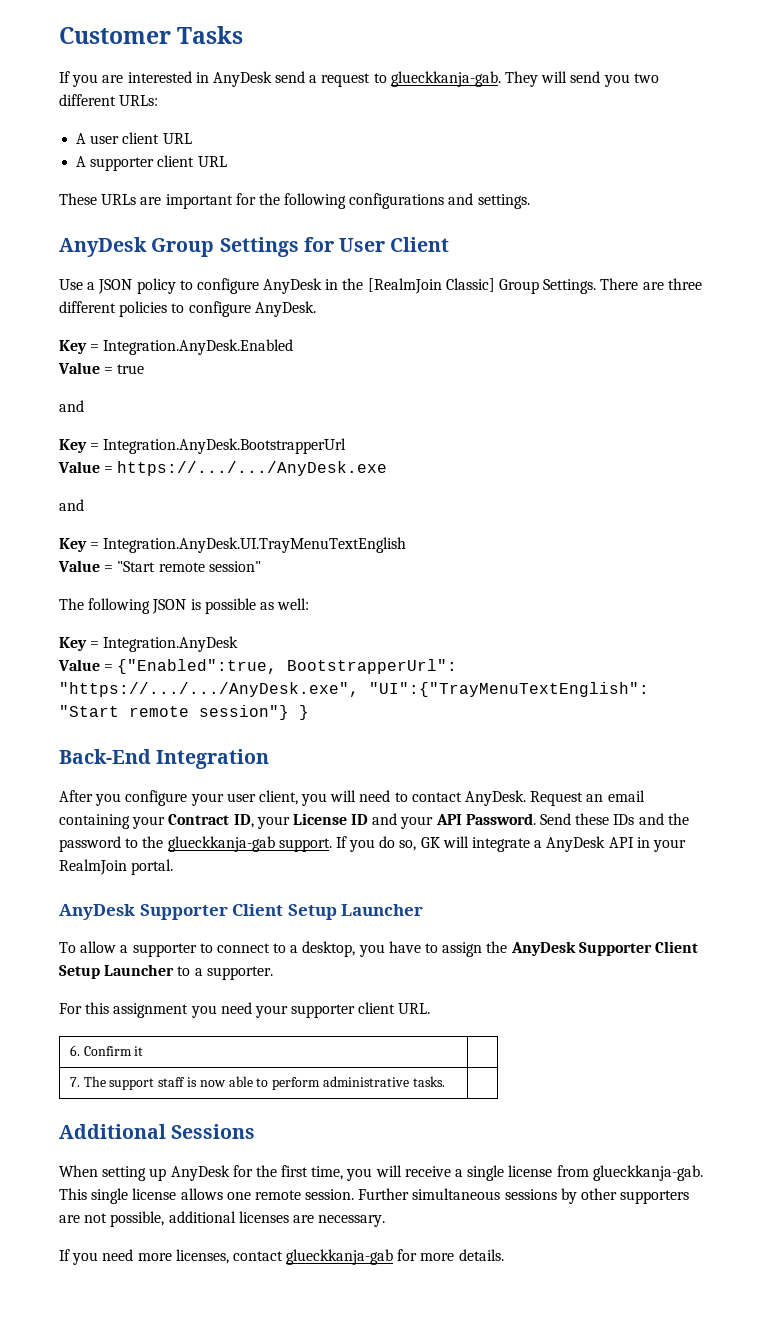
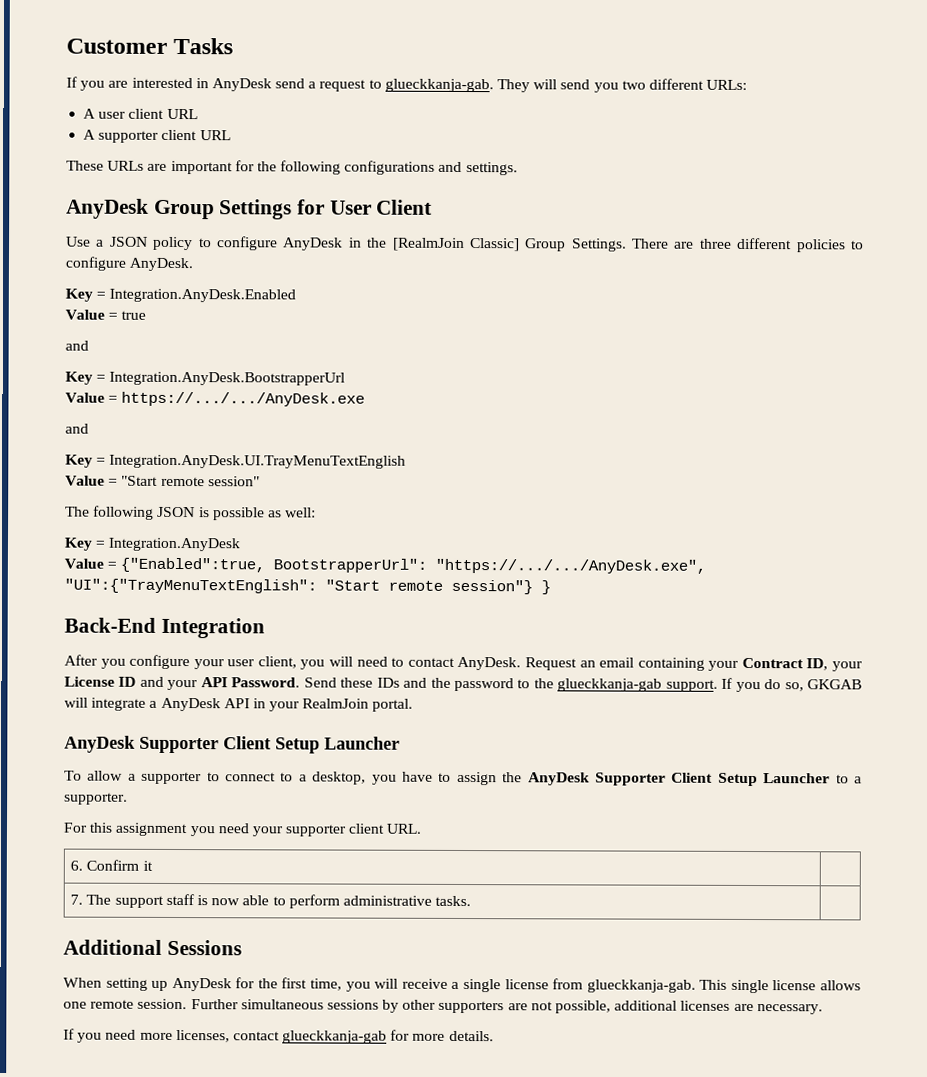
- If you do so, GK will integrate a AnyDesk API in your RealmJoin portal.
+ If you do so, GKGAB will integrate a AnyDesk API in your RealmJoin portal.

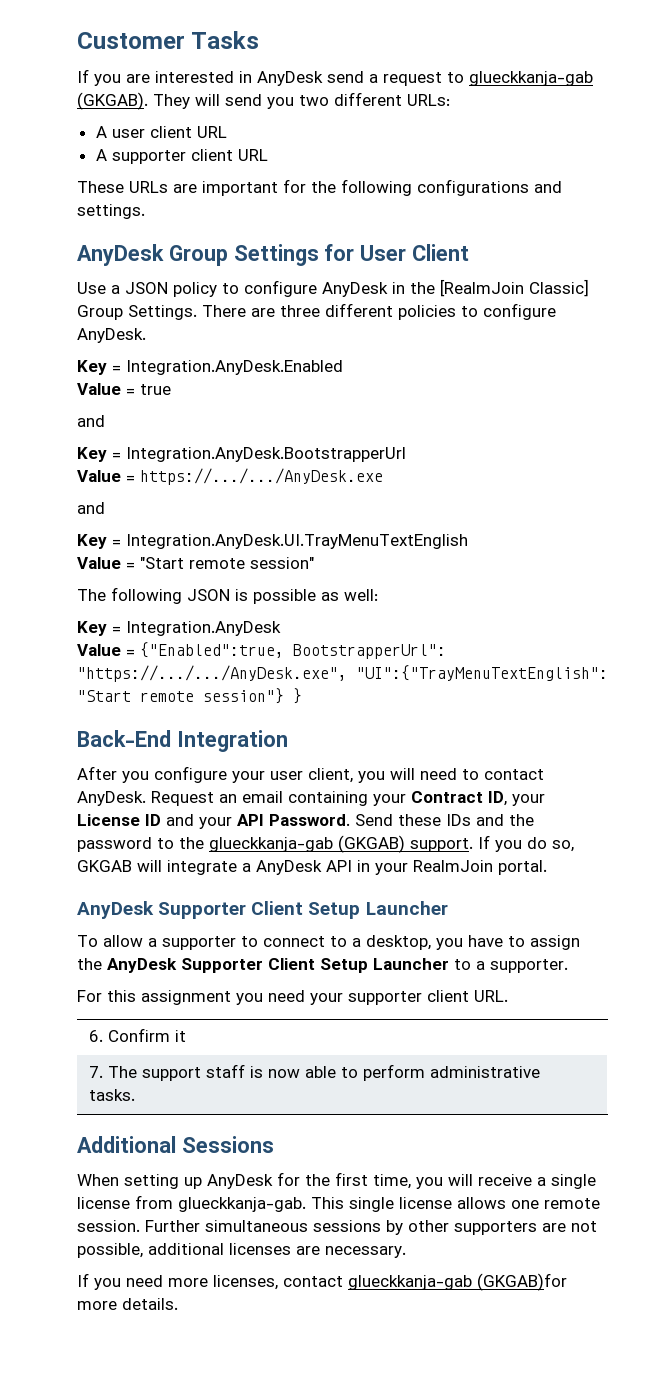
- If you are interested in AnyDesk send a request to glueckkanja-gab.
+ If you are interested in AnyDesk send a request to glueckkanja-gab (GKGAB).
- Send these IDs and the password to the glueckkanja-gab support.
+ Send these IDs and the password to the glueckkanja-gab (GKGAB) support.
- If you need more licenses, contact glueckkanja-gab for more details.
+ If you need more licenses, contact glueckkanja-gab (GKGAB)for more details.

